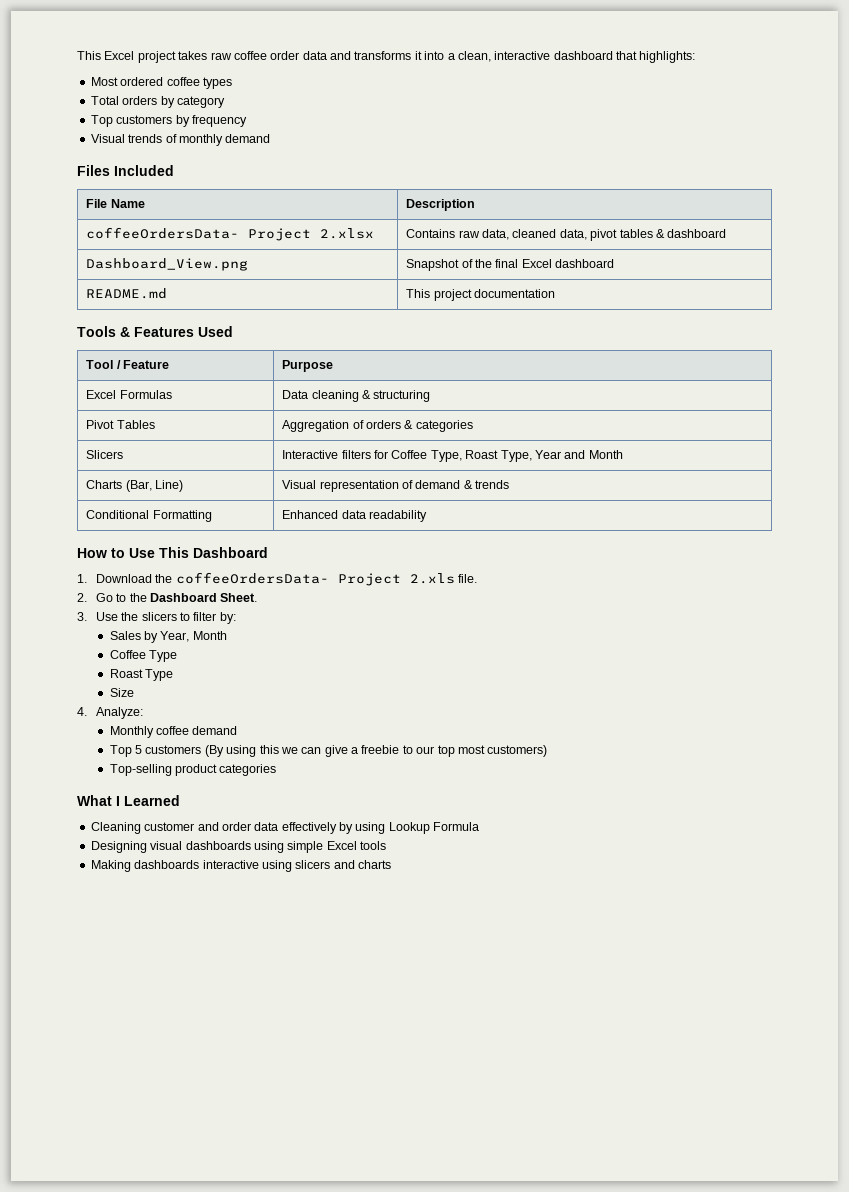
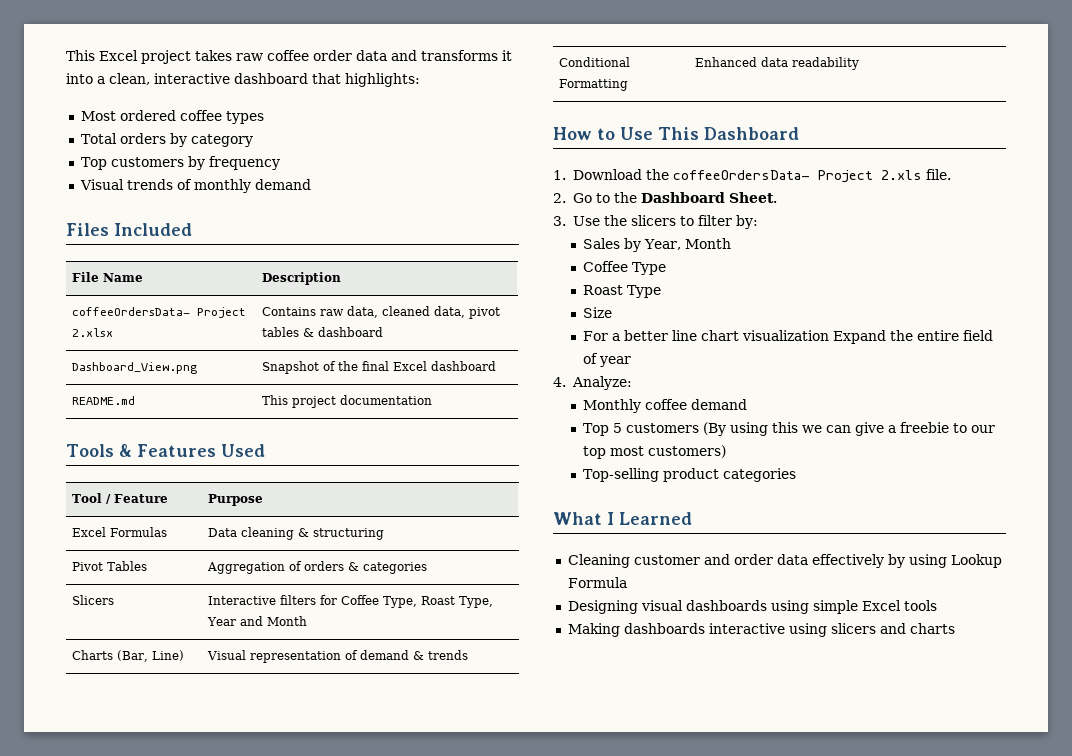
+ For a better line chart visualization Expand the entire field of year

